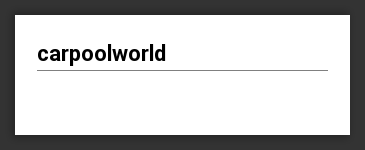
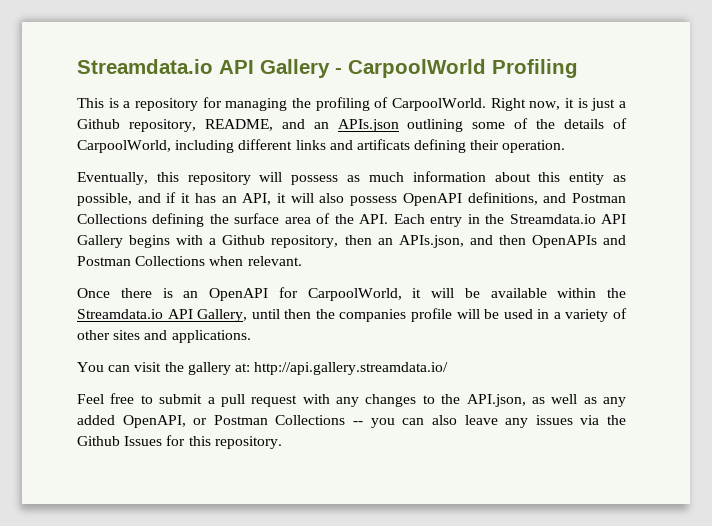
- carpoolworld
+ Streamdata.io API Gallery - CarpoolWorld Profiling
+ This is a repository for managing the profiling of CarpoolWorld. Right now, it is just a Github repository, README, and an APIs.json outlining some of the details of CarpoolWorld, including different links and artificats defining their operation.
+ Eventually, this repository will possess as much information about this entity as possible, and if it has an API, it will also possess OpenAPI definitions, and Postman Collections defining the surface area of the API. Each entry in the Streamdata.io API Gallery begins with a Github repository, then an APIs.json, and then OpenAPIs and Postman Collections when relevant.
+ Once there is an OpenAPI for CarpoolWorld, it will be available within the Streamdata.io API Gallery, until then the companies profile will be used in a variety of other sites and applications.
+ You can visit the gallery at: http://api.gallery.streamdata.io/
+ Feel free to submit a pull request with any changes to the API.json, as well as any added OpenAPI, or Postman Collections -- you can also leave any issues via the Github Issues for this repository.

